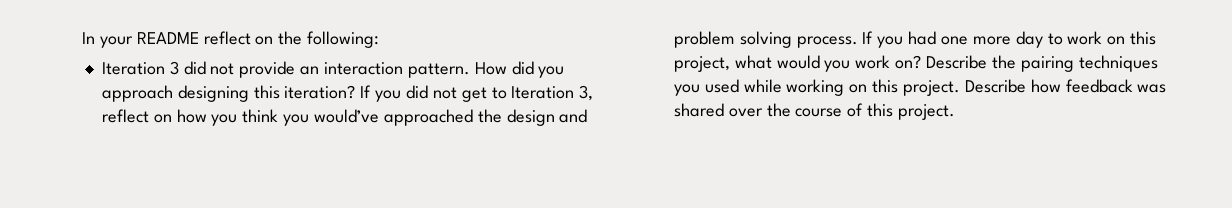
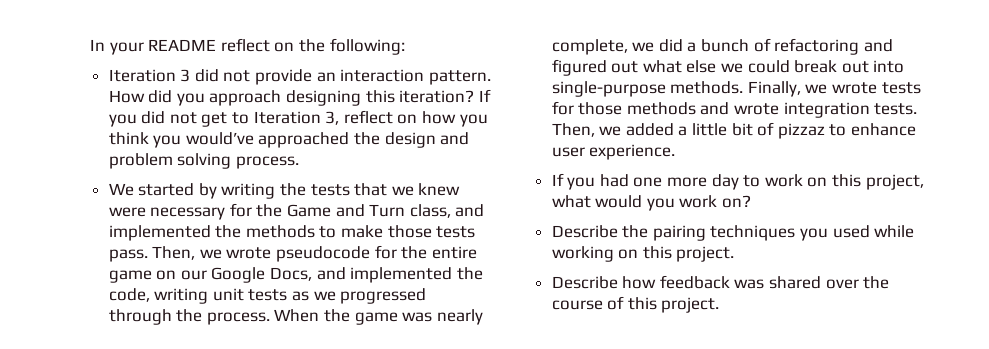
- If you did not get to Iteration 3, reflect on how you think you would’ve approached the design and problem solving process. If you had one more day to work on this project, what would you work on? Describe the pairing techniques you used while working on this project. Describe how feedback was shared over the course of this project.
+ If you did not get to Iteration 3, reflect on how you think you would’ve approached the design and problem solving process.
+ We started by writing the tests that we knew were necessary for the Game and Turn class, and implemented the methods to make those tests pass. Then, we wrote pseudocode for the entire game on our Google Docs, and implemented the code, writing unit tests as we progressed through the process. When the game was nearly complete, we did a bunch of refactoring and figured out what else we could break out into single-purpose methods. Finally, we wrote tests for those methods and wrote integration tests. Then, we added a little bit of pizzaz to enhance user experience.
+ If you had one more day to work on this project, what would you work on?
+ Describe the pairing techniques you used while working on this project.
+ Describe how feedback was shared over the course of this project.

